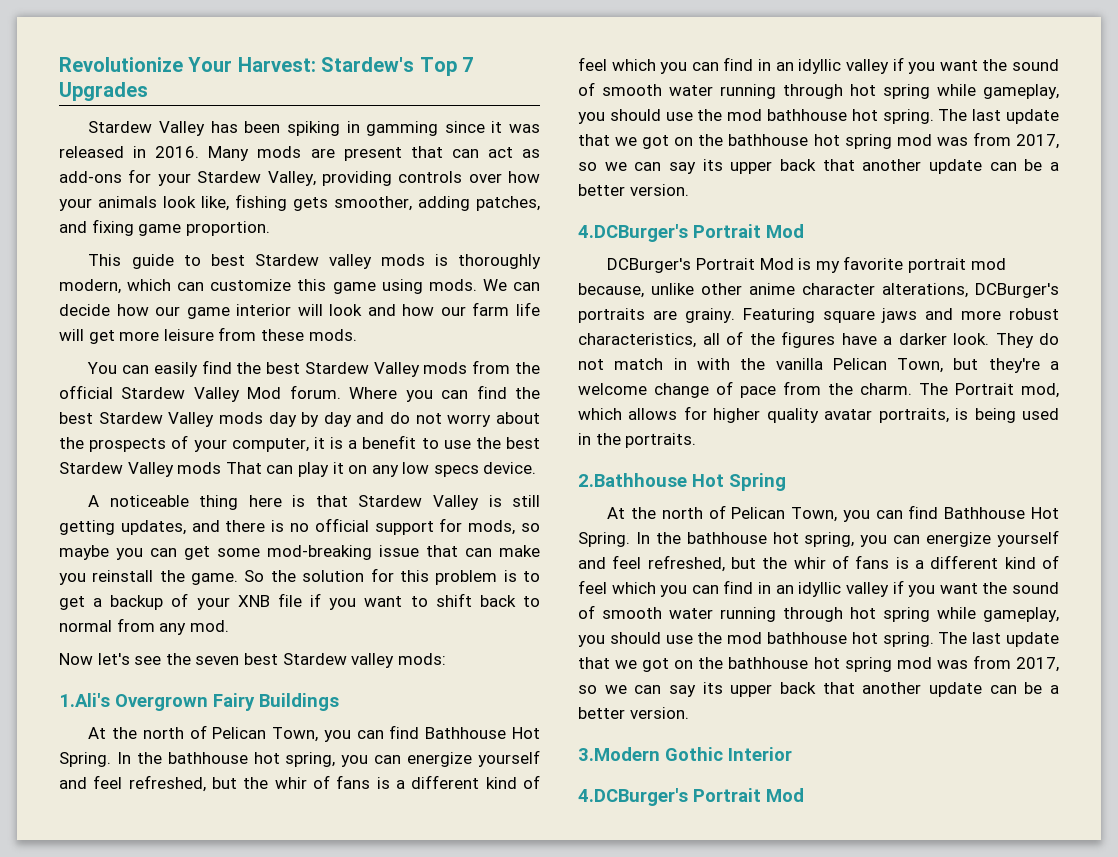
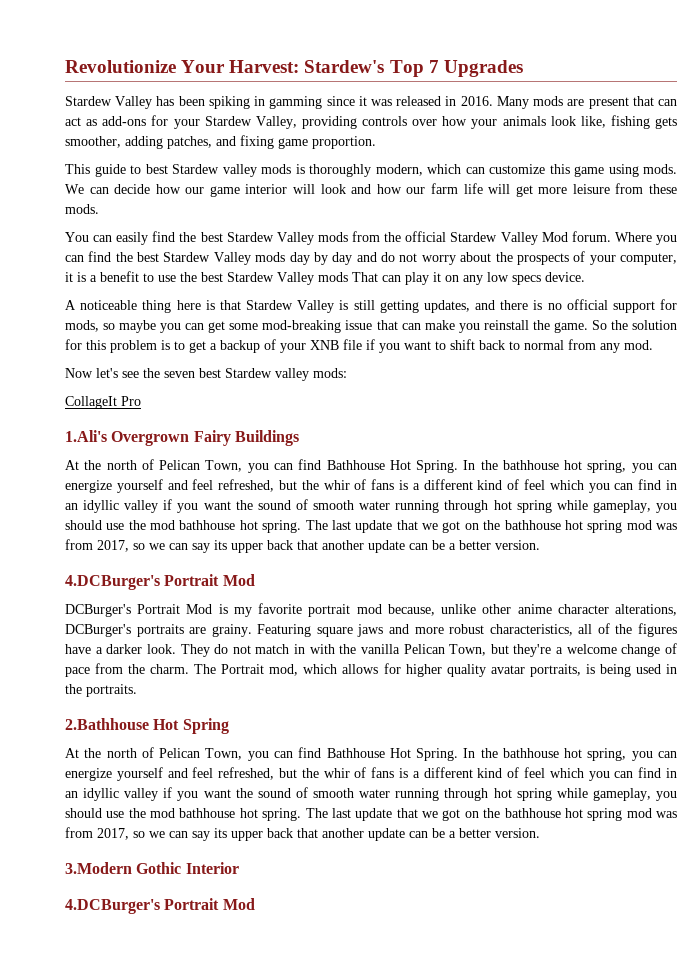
+ CollageIt Pro

